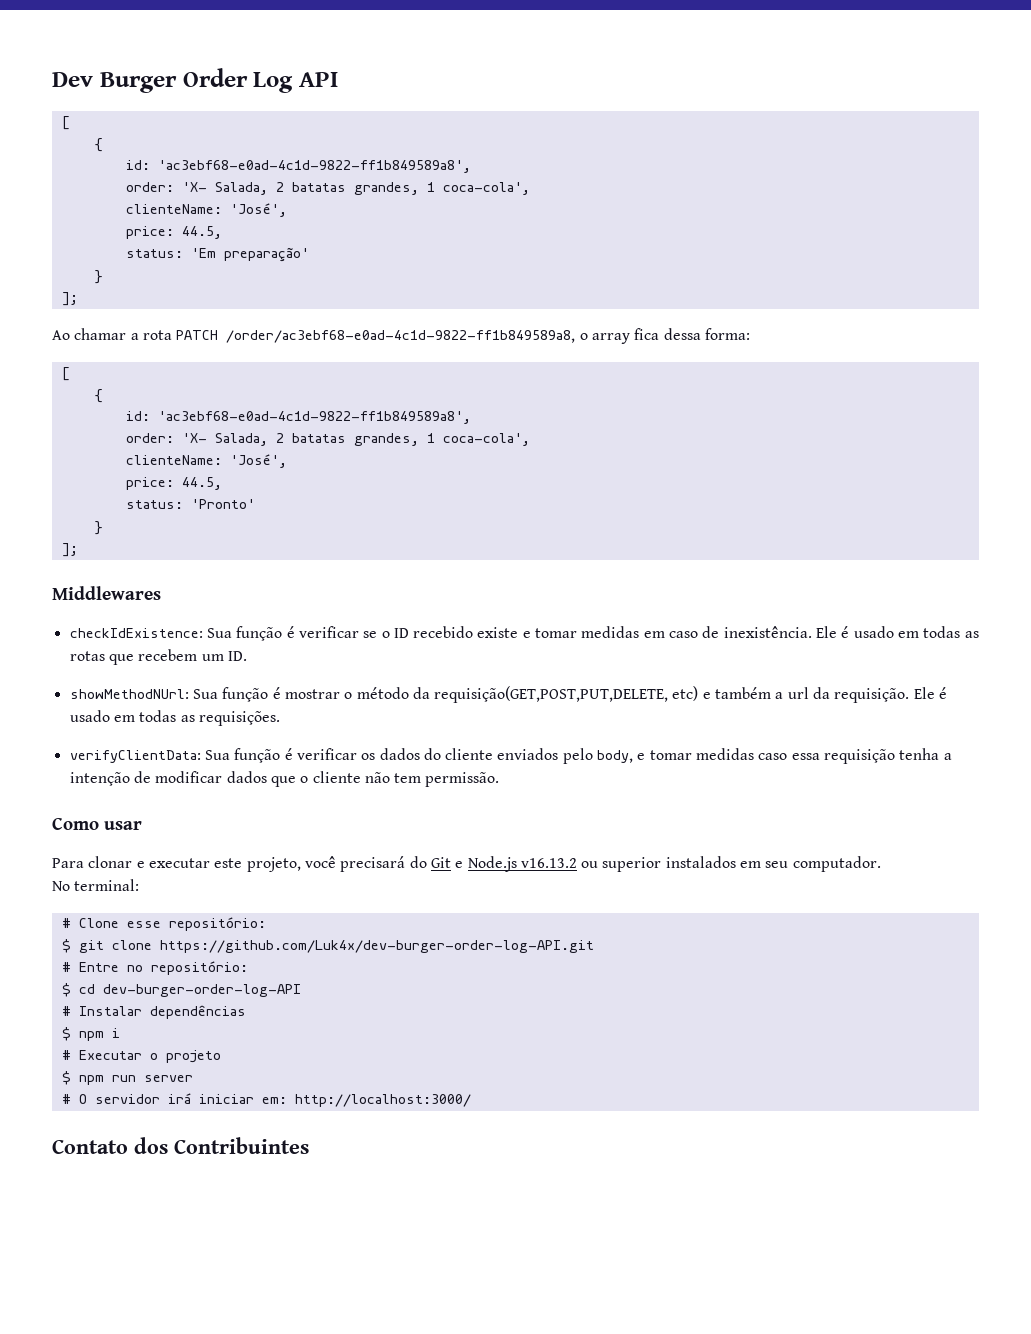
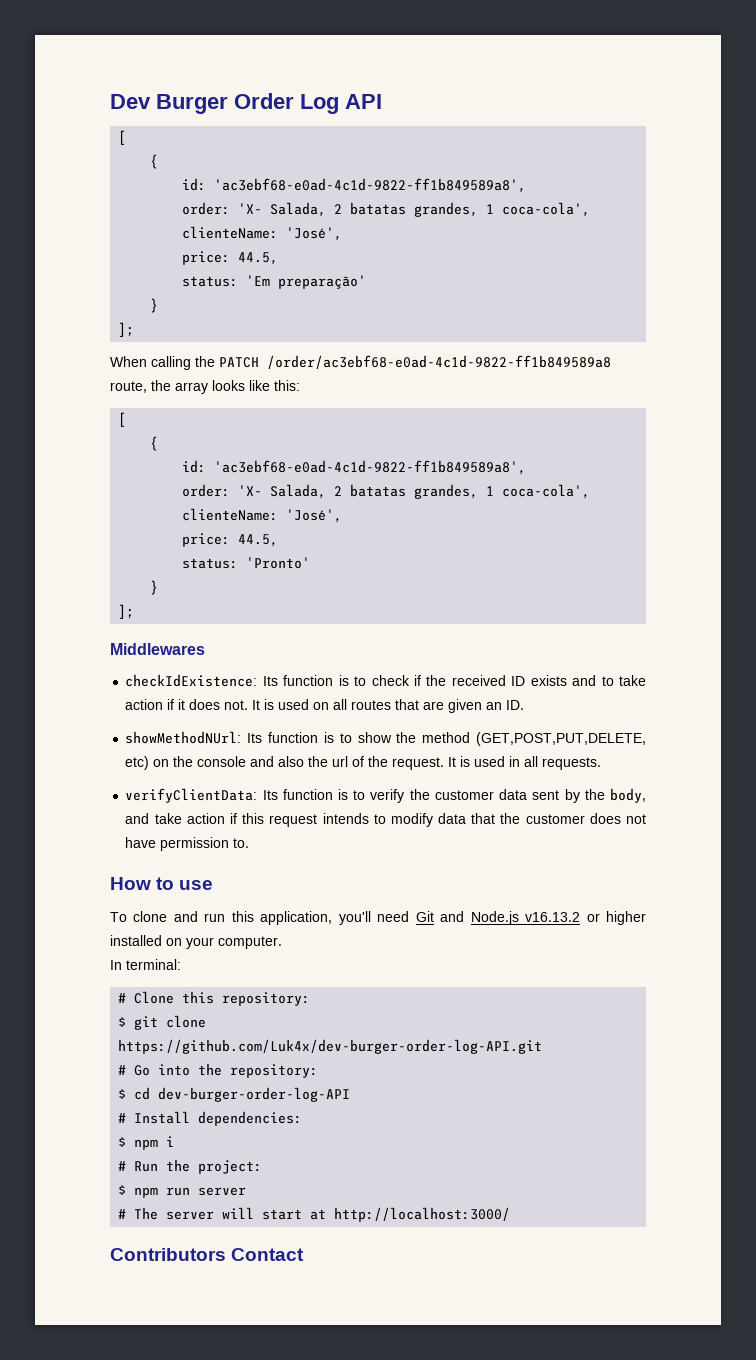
- Ao chamar a rota PATCH /order/ac3ebf68-e0ad-4c1d-9822-ff1b849589a8, o array fica dessa forma:
+ When calling the PATCH /order/ac3ebf68-e0ad-4c1d-9822-ff1b849589a8 route, the array looks like this:
- checkIdExistence: Sua função é verificar se o ID recebido existe e tomar medidas em caso de inexistência. Ele é usado em todas as rotas que recebem um ID.
- showMethodNUrl: Sua função é mostrar o método da requisição(GET,POST,PUT,DELETE, etc) e também a url da requisição. Ele é usado em todas as requisições.
- verifyClientData: Sua função é verificar os dados do cliente enviados pelo body, e tomar medidas caso essa requisição tenha a intenção de modificar dados que o cliente não tem permissão.
- Como usar
- Para clonar e executar este projeto, você precisará do Git e Node.js v16.13.2 ou superior instalados em seu computador.
- No terminal:
+ checkIdExistence: Its function is to check if the received ID exists and to take action if it does not. It is used on all routes that are given an ID.
+ showMethodNUrl: Its function is to show the method (GET,POST,PUT,DELETE, etc) on the console and also the url of the request. It is used in all requests.
+ verifyClientData: Its function is to verify the customer data sent by the body, and take action if this request intends to modify data that the customer does not have permission to.
+ How to use
+ To clone and run this application, you'll need Git and Node.js v16.13.2 or higher installed on your computer.
+ In terminal:
- # Clone esse repositório:
+ # Clone this repository:
- # Entre no repositório:
+ # Go into the repository:
- # Instalar dependências
+ # Install dependencies:
- # Executar o projeto
+ # Run the project:
- # O servidor irá iniciar em: http://localhost:3000/
- Contato dos Contribuintes
+ # The server will start at http://localhost:3000/
+ Contributors Contact

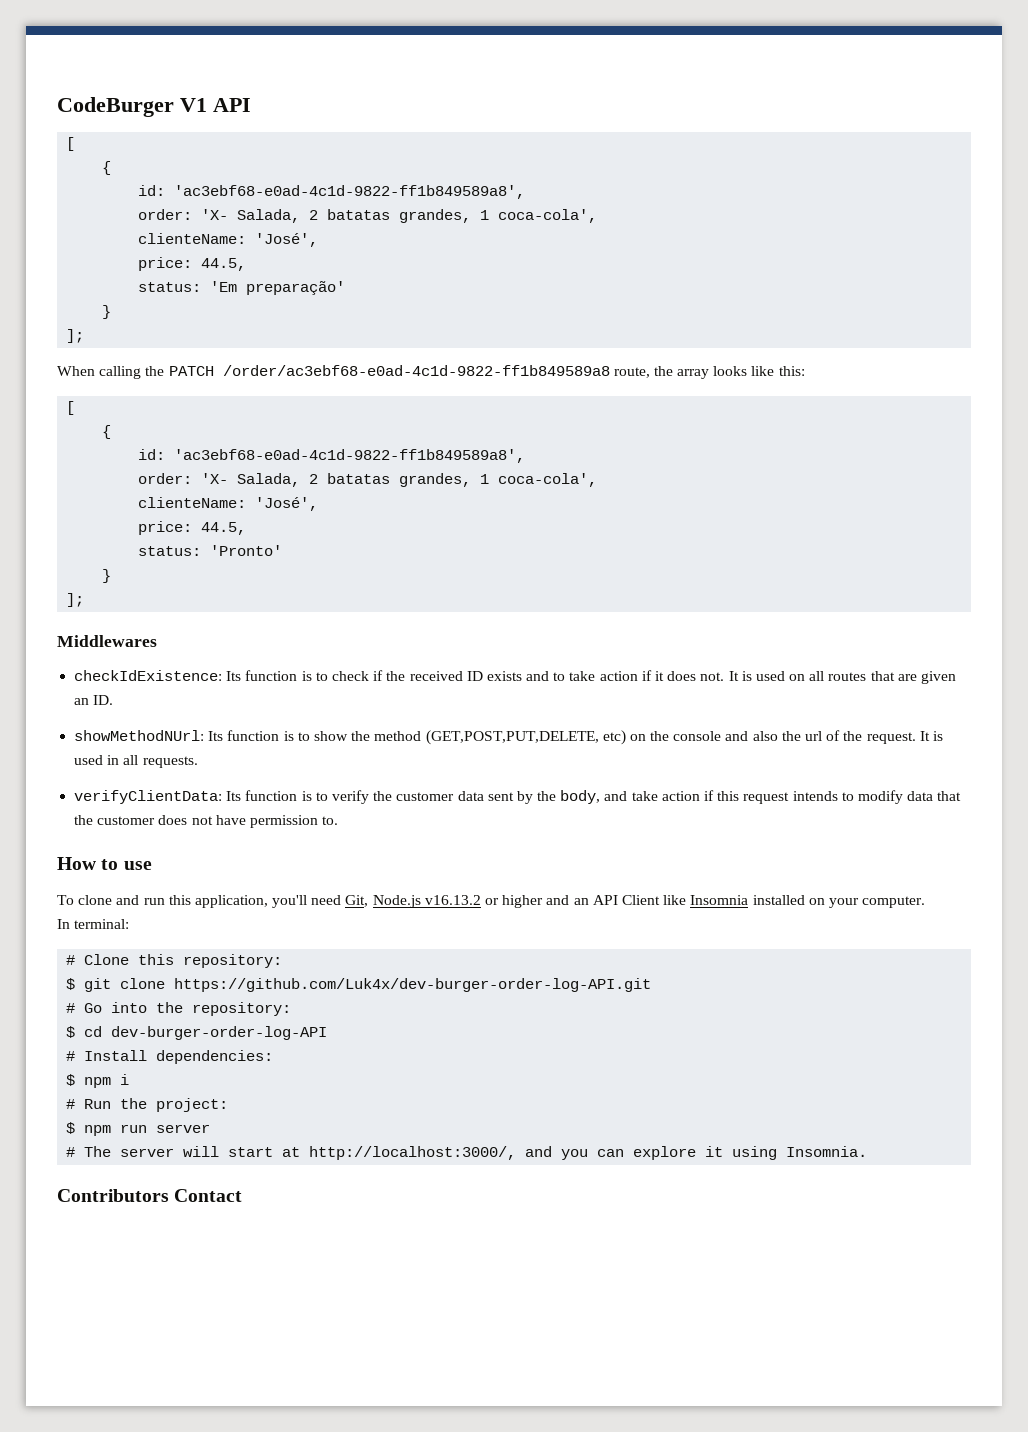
- Dev Burger Order Log API
+ CodeBurger V1 API
- To clone and run this application, you'll need Git and Node.js v16.13.2 or higher installed on your computer.
+ To clone and run this application, you'll need Git, Node.js v16.13.2 or higher and an API Client like Insomnia installed on your computer.
- # The server will start at http://localhost:3000/
+ # The server will start at http://localhost:3000/, and you can explore it using Insomnia.

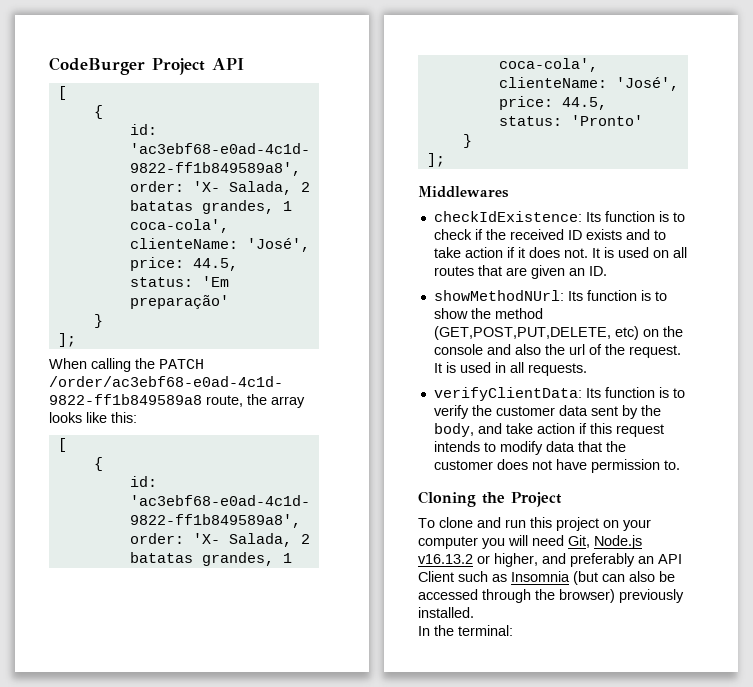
- CodeBurger V1 API
+ CodeBurger Project API
- How to use
+ Cloning the Project
- To clone and run this application, you'll need Git, Node.js v16.13.2 or higher and an API Client like Insomnia installed on your computer.
+ To clone and run this project on your computer you will need Git, Node.js v16.13.2 or higher, and preferably an API Client such as Insomnia (but can also be accessed through the browser) previously installed.
- In terminal:
+ In the terminal:
- # Clone this repository:
- $ git clone https://github.com/Luk4x/dev-burger-order-log-API.git
- # Go into the repository:
- $ cd dev-burger-order-log-API
- # Install dependencies:
- $ npm i
- # Run the project:
- $ npm run server
- # The server will start at http://localhost:3000/, and you can explore it using Insomnia.
- Contributors Contact

